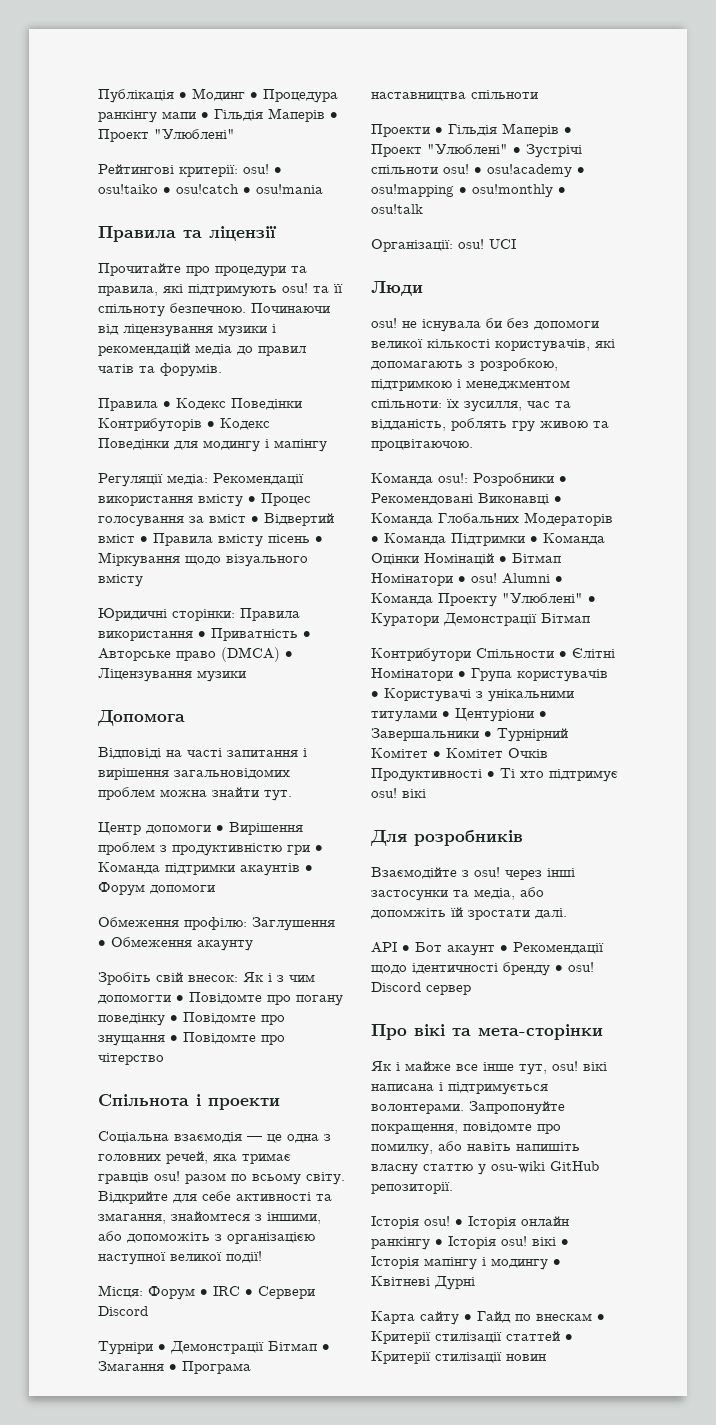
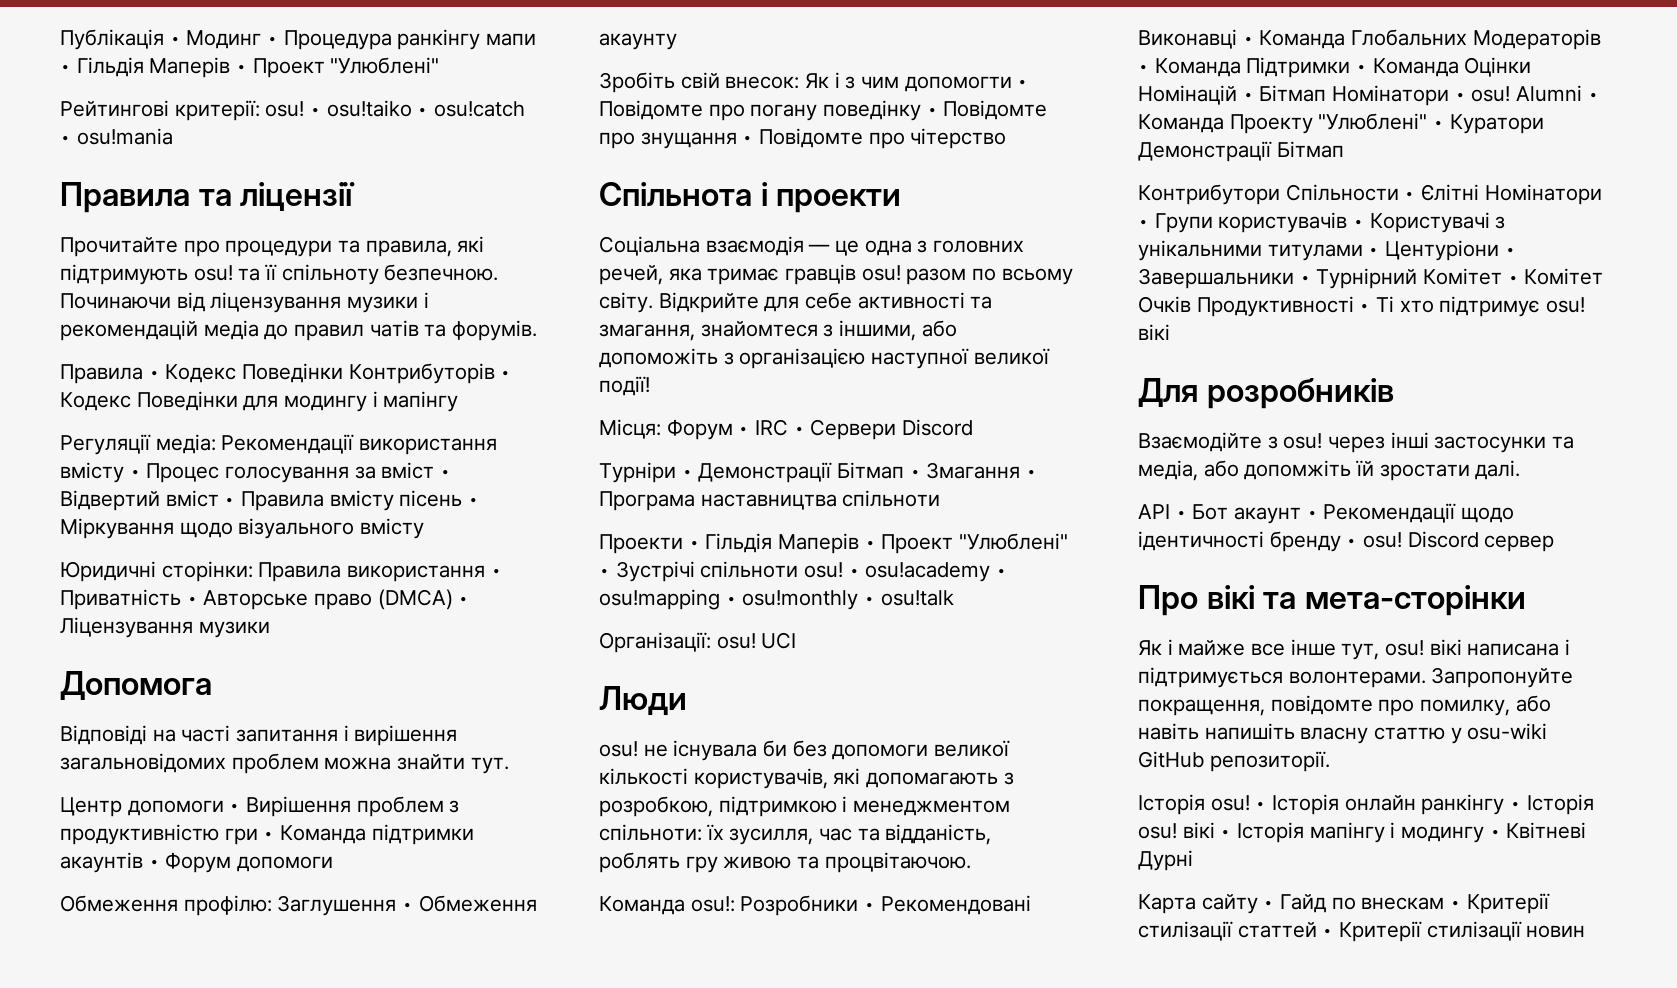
- Контрибутори Спільности • Єлітні Номінатори • Група користувачів • Користувачі з унікальними титулами • Центуріони • Завершальники • Турнірний Комітет • Комітет Очків Продуктивності • Ті хто підтримує osu! вікі
+ Контрибутори Спільности • Єлітні Номінатори • Групи користувачів • Користувачі з унікальними титулами • Центуріони • Завершальники • Турнірний Комітет • Комітет Очків Продуктивності • Ті хто підтримує osu! вікі

